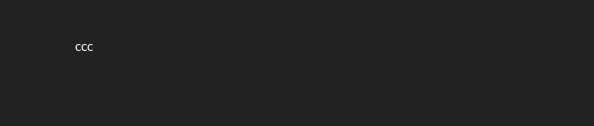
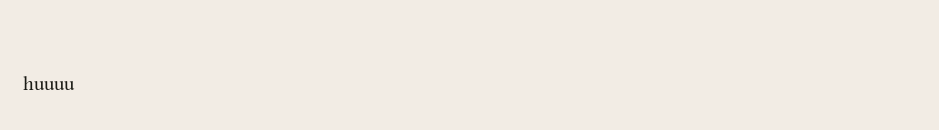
- ccc
+ huuuu

